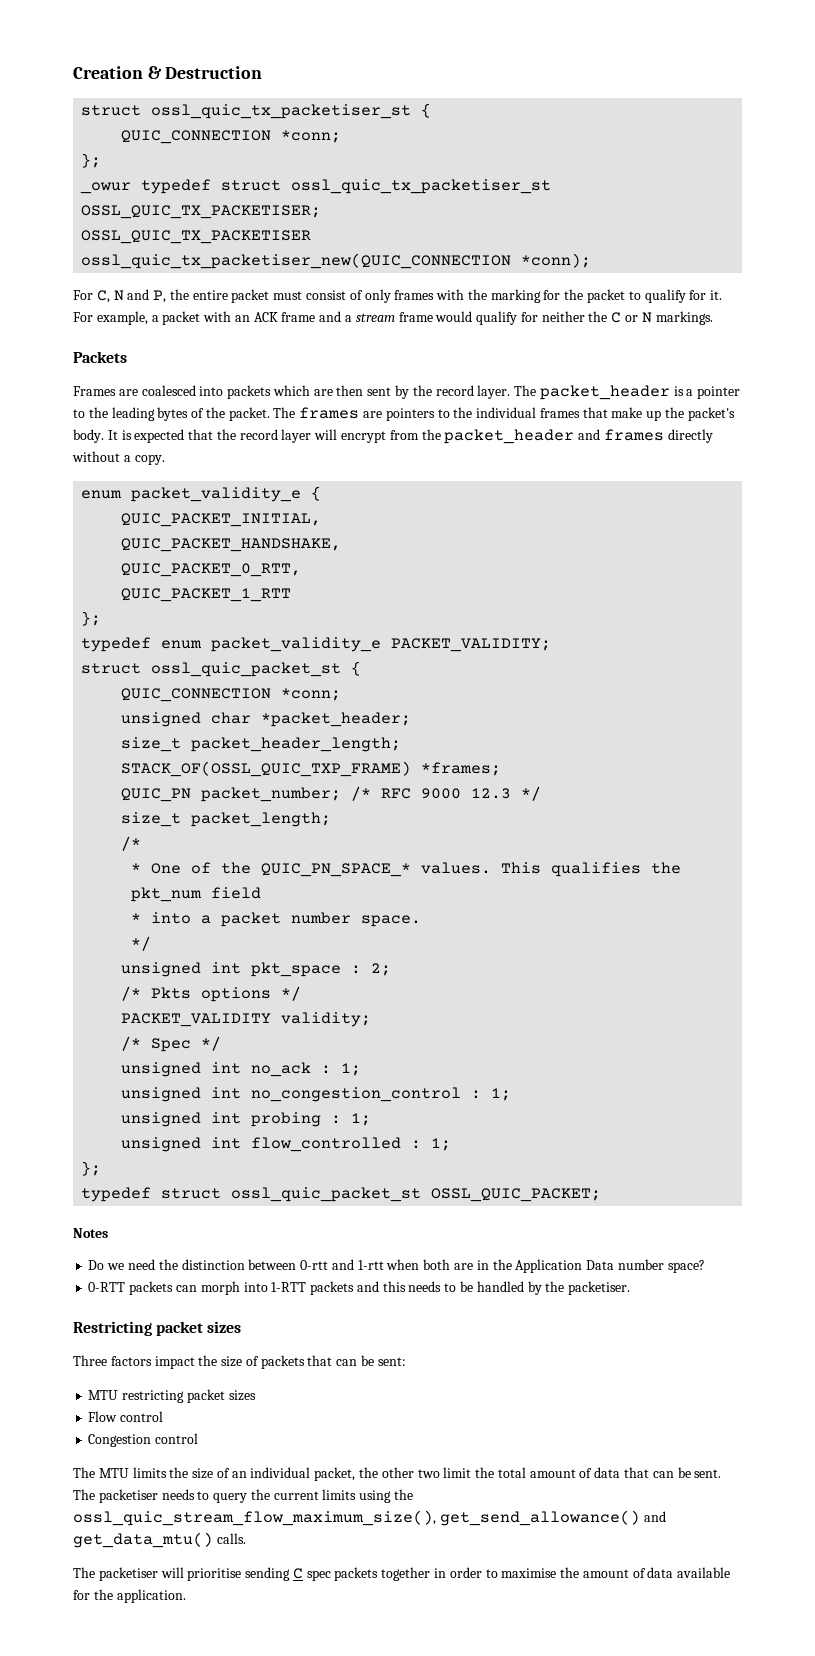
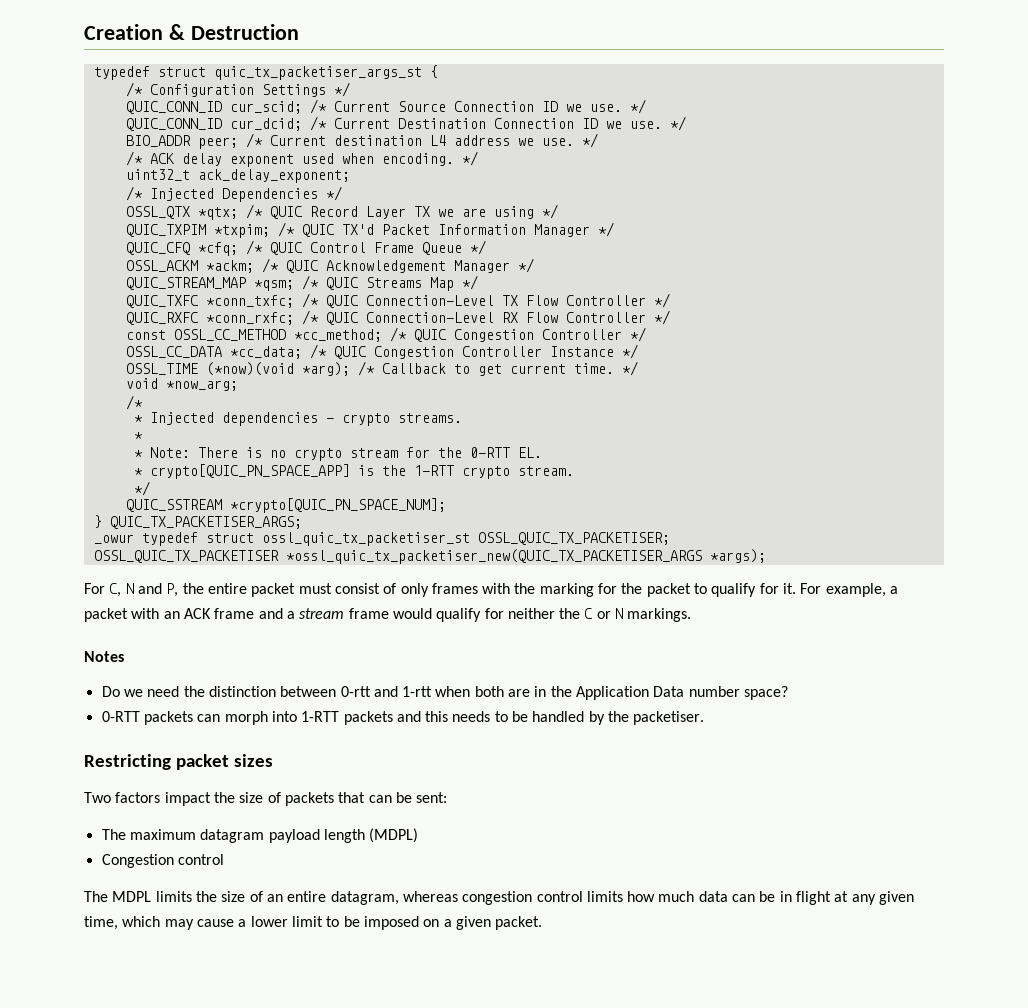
- struct ossl_quic_tx_packetiser_st {
- QUIC_CONNECTION *conn;
- };
+ typedef struct quic_tx_packetiser_args_st {
+ /* Configuration Settings */
+ QUIC_CONN_ID cur_scid; /* Current Source Connection ID we use. */
+ QUIC_CONN_ID cur_dcid; /* Current Destination Connection ID we use. */
+ BIO_ADDR peer; /* Current destination L4 address we use. */
+ /* ACK delay exponent used when encoding. */
+ uint32_t ack_delay_exponent;
+ /* Injected Dependencies */
+ OSSL_QTX *qtx; /* QUIC Record Layer TX we are using */
+ QUIC_TXPIM *txpim; /* QUIC TX'd Packet Information Manager */
+ QUIC_CFQ *cfq; /* QUIC Control Frame Queue */
+ OSSL_ACKM *ackm; /* QUIC Acknowledgement Manager */
+ QUIC_STREAM_MAP *qsm; /* QUIC Streams Map */
+ QUIC_TXFC *conn_txfc; /* QUIC Connection-Level TX Flow Controller */
+ QUIC_RXFC *conn_rxfc; /* QUIC Connection-Level RX Flow Controller */
+ const OSSL_CC_METHOD *cc_method; /* QUIC Congestion Controller */
+ OSSL_CC_DATA *cc_data; /* QUIC Congestion Controller Instance */
+ OSSL_TIME (*now)(void *arg); /* Callback to get current time. */
+ void *now_arg;
+ /*
+ * Injected dependencies - crypto streams.
+ *
+ * Note: There is no crypto stream for the 0-RTT EL.
+ * crypto[QUIC_PN_SPACE_APP] is the 1-RTT crypto stream.
+ */
+ QUIC_SSTREAM *crypto[QUIC_PN_SPACE_NUM];
+ } QUIC_TX_PACKETISER_ARGS;
- OSSL_QUIC_TX_PACKETISER ossl_quic_tx_packetiser_new(QUIC_CONNECTION *conn);
+ OSSL_QUIC_TX_PACKETISER *ossl_quic_tx_packetiser_new(QUIC_TX_PACKETISER_ARGS *args);
- Packets
- Frames are coalesced into packets which are then sent by the record layer. The packet_header is a pointer to the leading bytes of the packet. The frames are pointers to the individual frames that make up the packet's body. It is expected that the record layer will encrypt from the packet_header and frames directly without a copy.
- enum packet_validity_e {
- QUIC_PACKET_INITIAL,
- QUIC_PACKET_HANDSHAKE,
- QUIC_PACKET_0_RTT,
- QUIC_PACKET_1_RTT
- };
- typedef enum packet_validity_e PACKET_VALIDITY;
- struct ossl_quic_packet_st {
- QUIC_CONNECTION *conn;
- unsigned char *packet_header;
- size_t packet_header_length;
- STACK_OF(OSSL_QUIC_TXP_FRAME) *frames;
- QUIC_PN packet_number; /* RFC 9000 12.3 */
- size_t packet_length;
- /*
- * One of the QUIC_PN_SPACE_* values. This qualifies the pkt_num field
- * into a packet number space.
- */
- unsigned int pkt_space : 2;
- /* Pkts options */
- PACKET_VALIDITY validity;
- /* Spec */
- unsigned int no_ack : 1;
- unsigned int no_congestion_control : 1;
- unsigned int probing : 1;
- unsigned int flow_controlled : 1;
- };
- typedef struct ossl_quic_packet_st OSSL_QUIC_PACKET;
- Three factors impact the size of packets that can be sent:
+ Two factors impact the size of packets that can be sent:
- MTU restricting packet sizes
- Flow control
+ The maximum datagram payload length (MDPL)
- The MTU limits the size of an individual packet, the other two limit the total amount of data that can be sent. The packetiser needs to query the current limits using the ossl_quic_stream_flow_maximum_size(), get_send_allowance() and get_data_mtu() calls.
- The packetiser will prioritise sending C spec packets together in order to maximise the amount of data available for the application.
+ The MDPL limits the size of an entire datagram, whereas congestion control limits how much data can be in flight at any given time, which may cause a lower limit to be imposed on a given packet.

